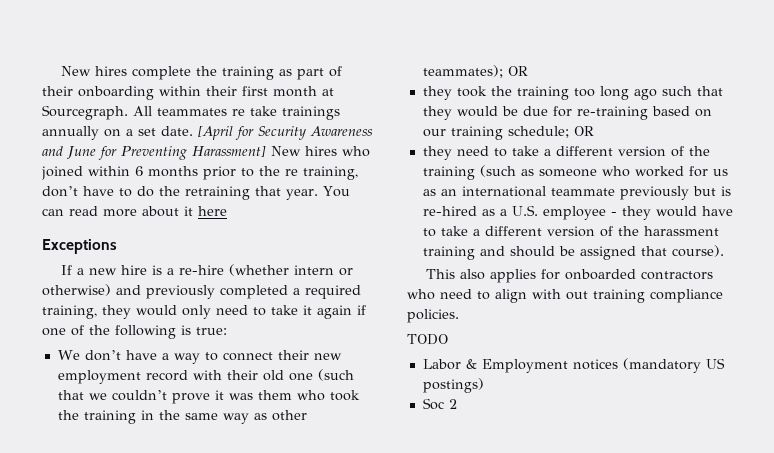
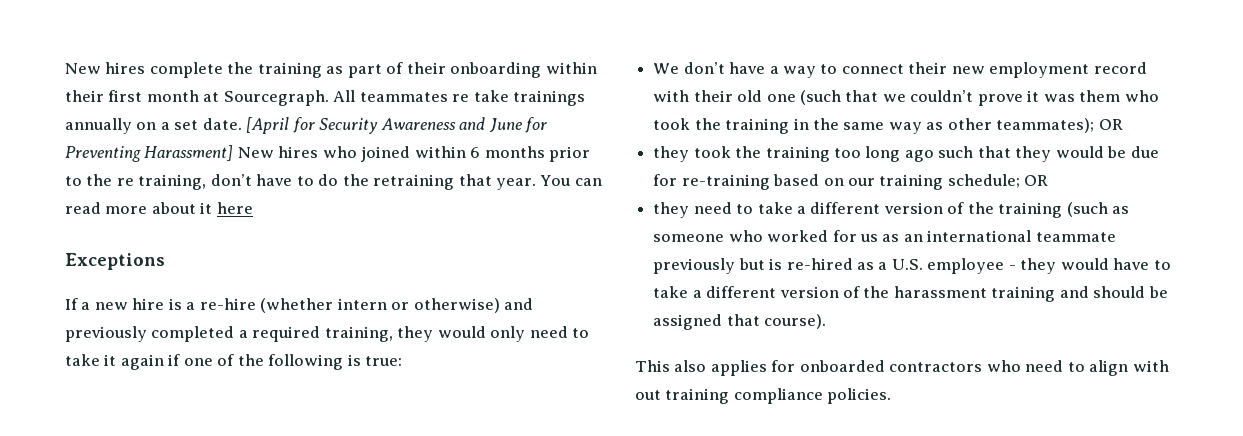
- TODO
- Labor & Employment notices (mandatory US postings)
- Soc 2

